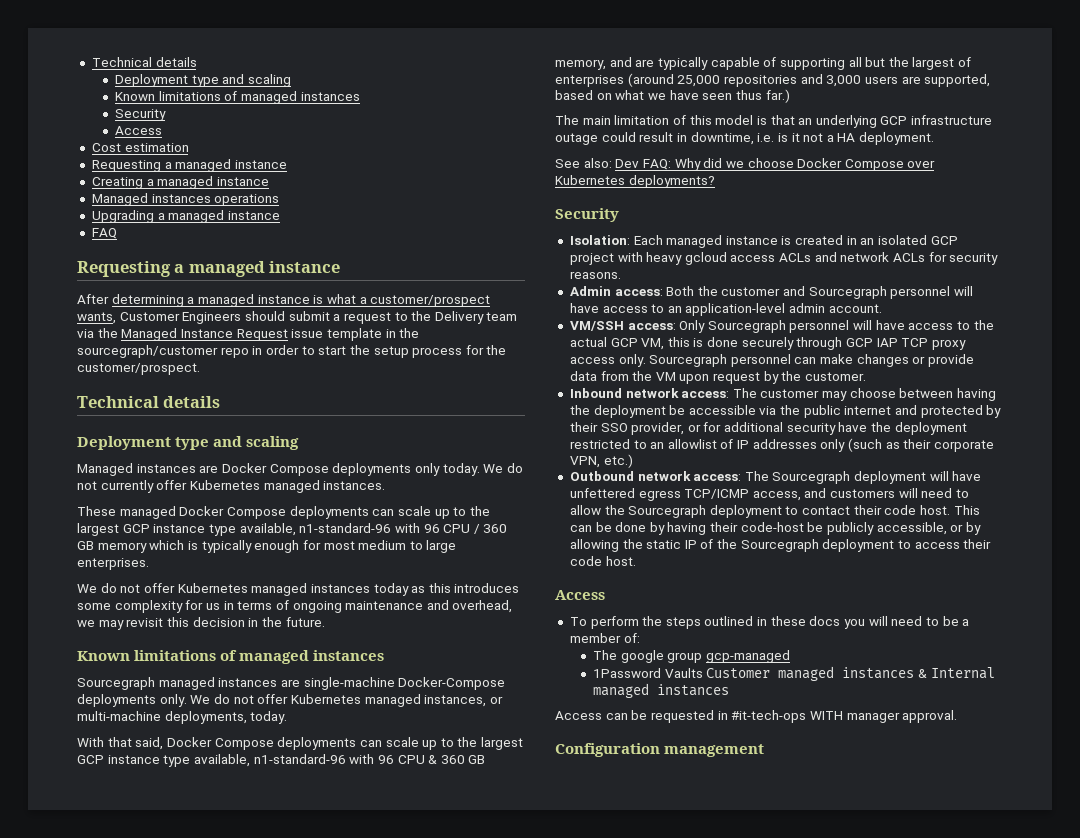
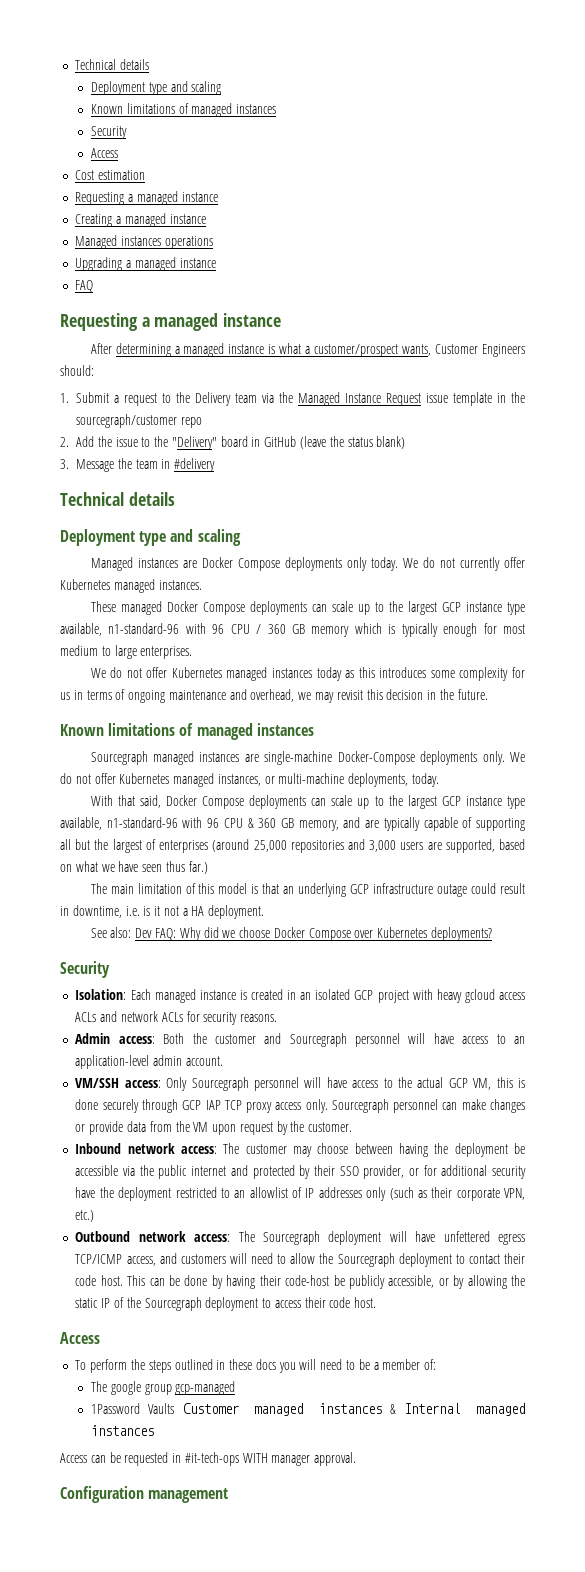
- After determining a managed instance is what a customer/prospect wants, Customer Engineers should submit a request to the Delivery team via the Managed Instance Request issue template in the sourcegraph/customer repo in order to start the setup process for the customer/prospect.
+ After determining a managed instance is what a customer/prospect wants, Customer Engineers should:
+ 1. Submit a request to the Delivery team via the Managed Instance Request issue template in the sourcegraph/customer repo
+ 2. Add the issue to the "Delivery" board in GitHub (leave the status blank)
+ 3. Message the team in #delivery

